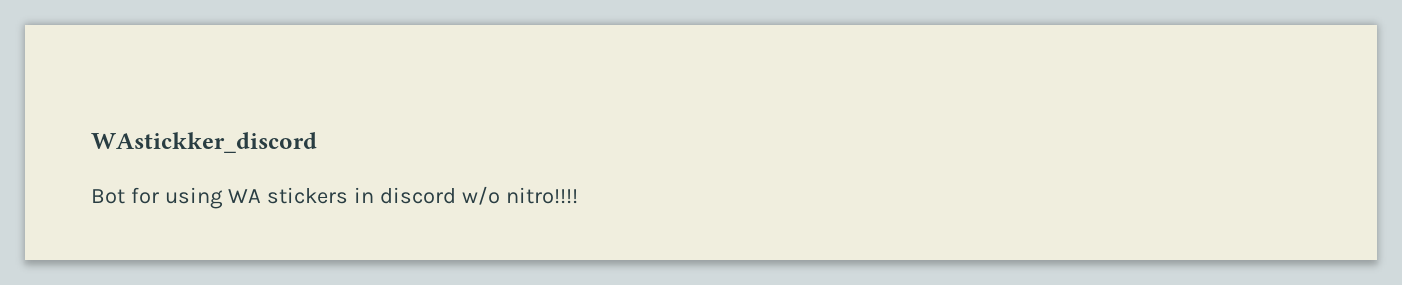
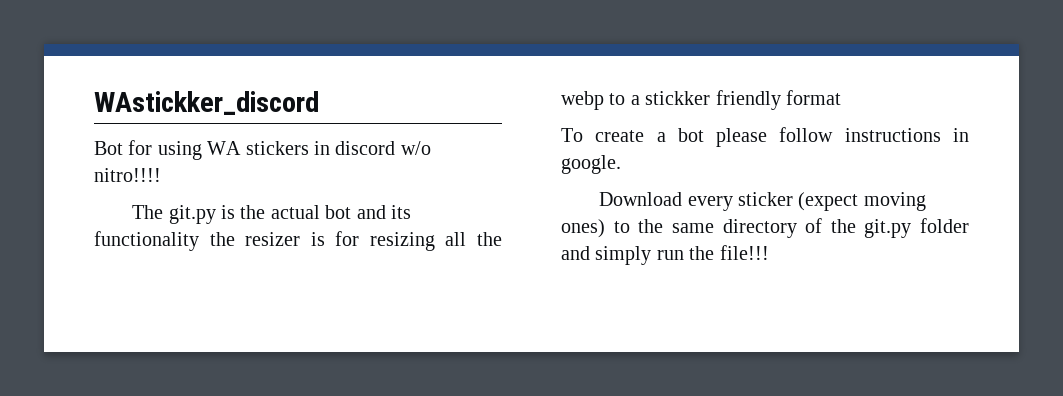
+ The git.py is the actual bot and its functionality the resizer is for resizing all the webp to a stickker friendly format
+ To create a bot please follow instructions in google.
+ Download every sticker (expect moving ones) to the same directory of the git.py folder and simply run the file!!!

